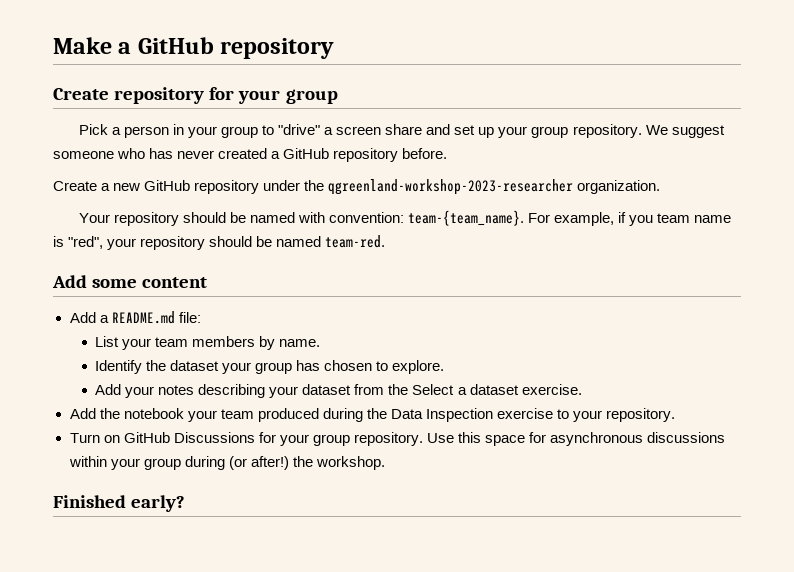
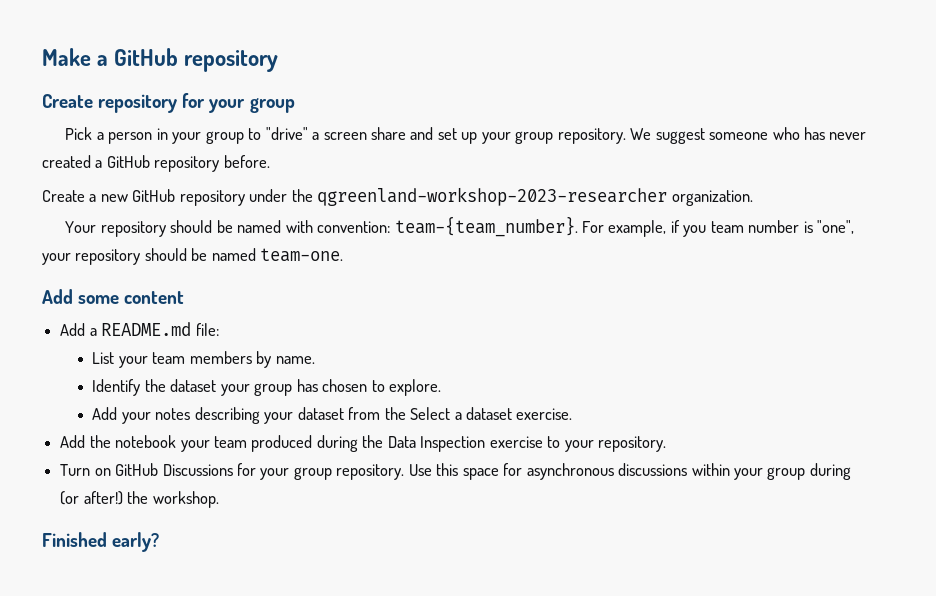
- Your repository should be named with convention: team-{team_name}.
+ Your repository should be named with convention: team-{team_number}.
- For example, if you team name is "red", your repository should be named team-red.
+ For example, if you team number is "one", your repository should be named team-one.

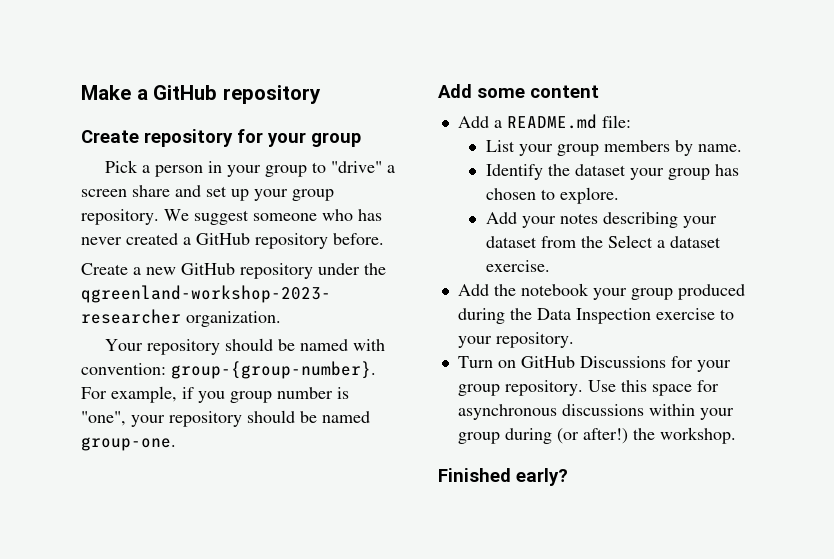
- Your repository should be named with convention: team-{team_number}.
+ Your repository should be named with convention: group-{group-number}.
- For example, if you team number is "one", your repository should be named team-one.
+ For example, if you group number is "one", your repository should be named group-one.
- List your team members by name.
+ List your group members by name.
- Add the notebook your team produced during the Data Inspection exercise to your repository.
+ Add the notebook your group produced during the Data Inspection exercise to your repository.

